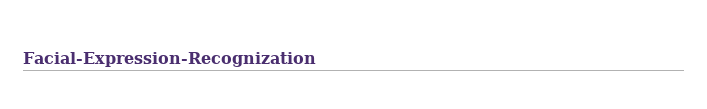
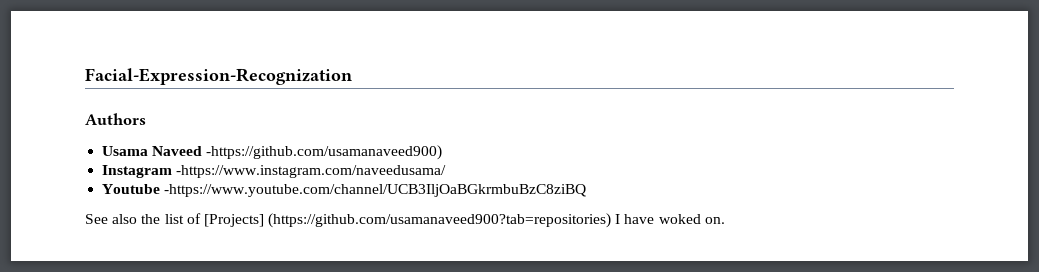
+ Authors
+ Usama Naveed -https://github.com/usamanaveed900)
+ Instagram -https://www.instagram.com/naveedusama/
+ Youtube -https://www.youtube.com/channel/UCB3IljOaBGkrmbuBzC8ziBQ
+ See also the list of [Projects] (https://github.com/usamanaveed900?tab=repositories) I have woked on.

